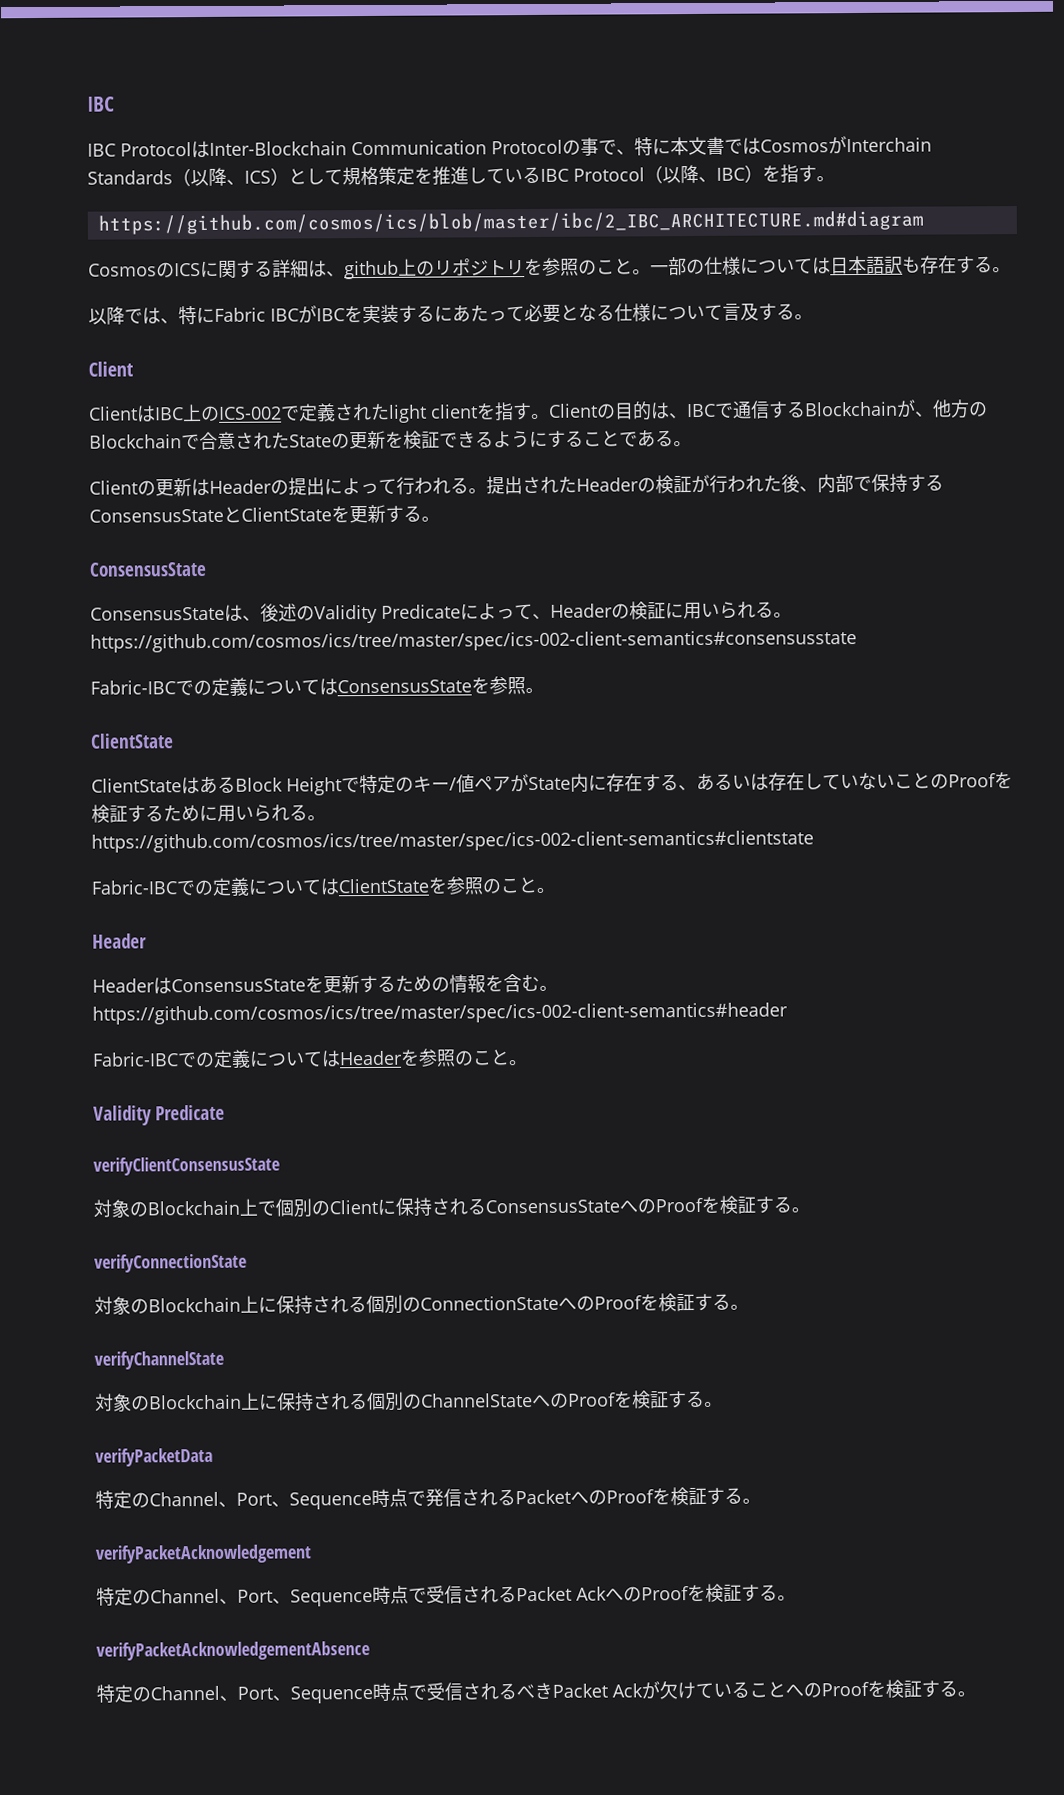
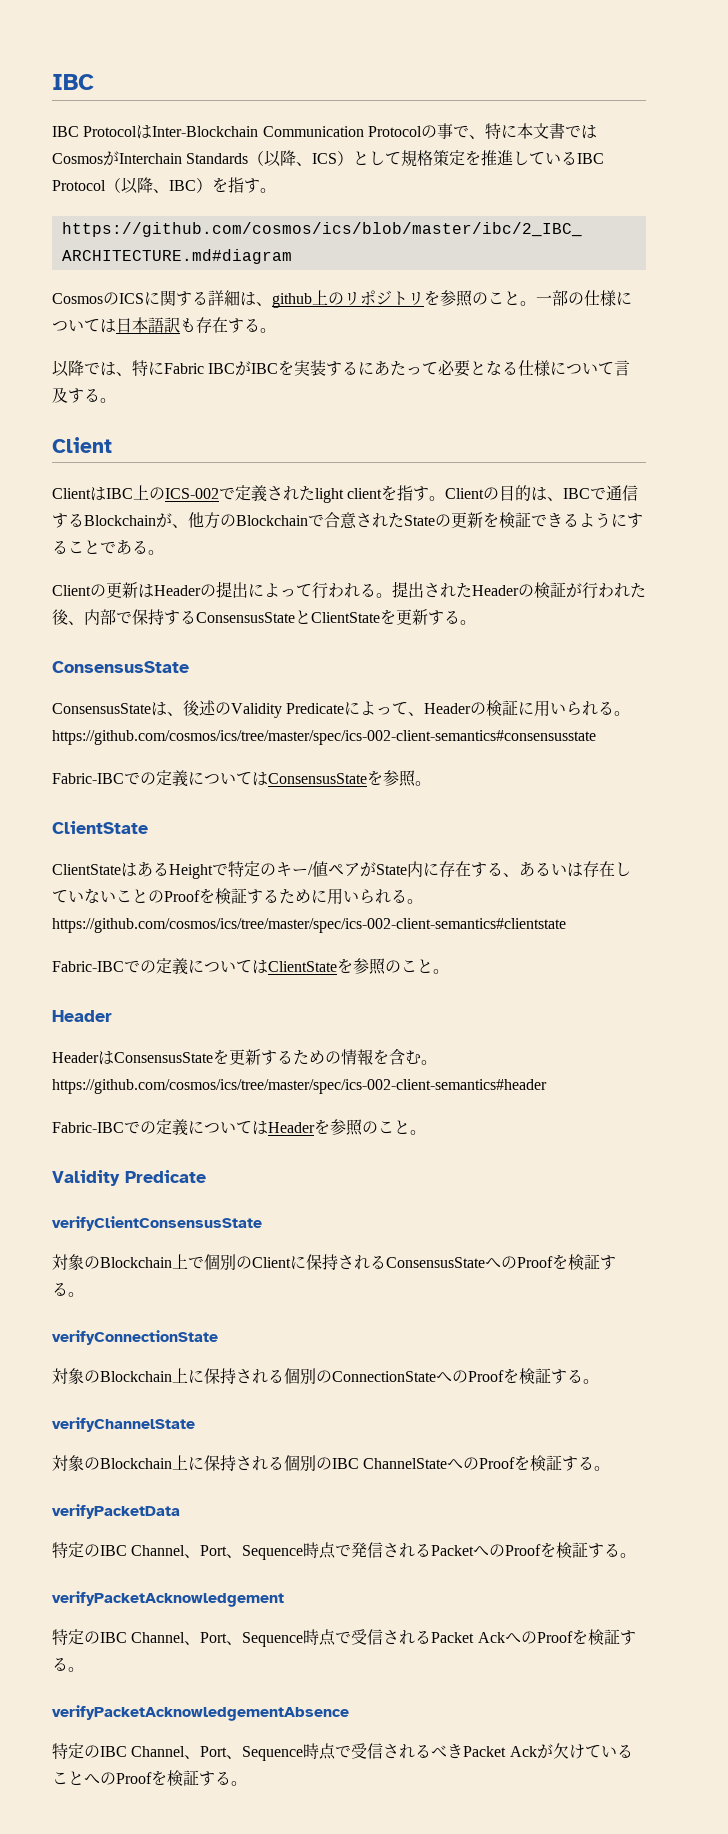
- ClientStateはあるBlock Heightで特定のキー/値ペアがState内に存在する、あるいは存在していないことのProofを検証するために用いられる。https://github.com/cosmos/ics/tree/master/spec/ics-002-client-semantics#clientstate
+ ClientStateはあるHeightで特定のキー/値ペアがState内に存在する、あるいは存在していないことのProofを検証するために用いられる。https://github.com/cosmos/ics/tree/master/spec/ics-002-client-semantics#clientstate
- 対象のBlockchain上に保持される個別のChannelStateへのProofを検証する。
+ 対象のBlockchain上に保持される個別のIBC ChannelStateへのProofを検証する。
- 特定のChannel、Port、Sequence時点で発信されるPacketへのProofを検証する。
+ 特定のIBC Channel、Port、Sequence時点で発信されるPacketへのProofを検証する。
- 特定のChannel、Port、Sequence時点で受信されるPacket AckへのProofを検証する。
+ 特定のIBC Channel、Port、Sequence時点で受信されるPacket AckへのProofを検証する。
- 特定のChannel、Port、Sequence時点で受信されるべきPacket Ackが欠けていることへのProofを検証する。
+ 特定のIBC Channel、Port、Sequence時点で受信されるべきPacket Ackが欠けていることへのProofを検証する。

